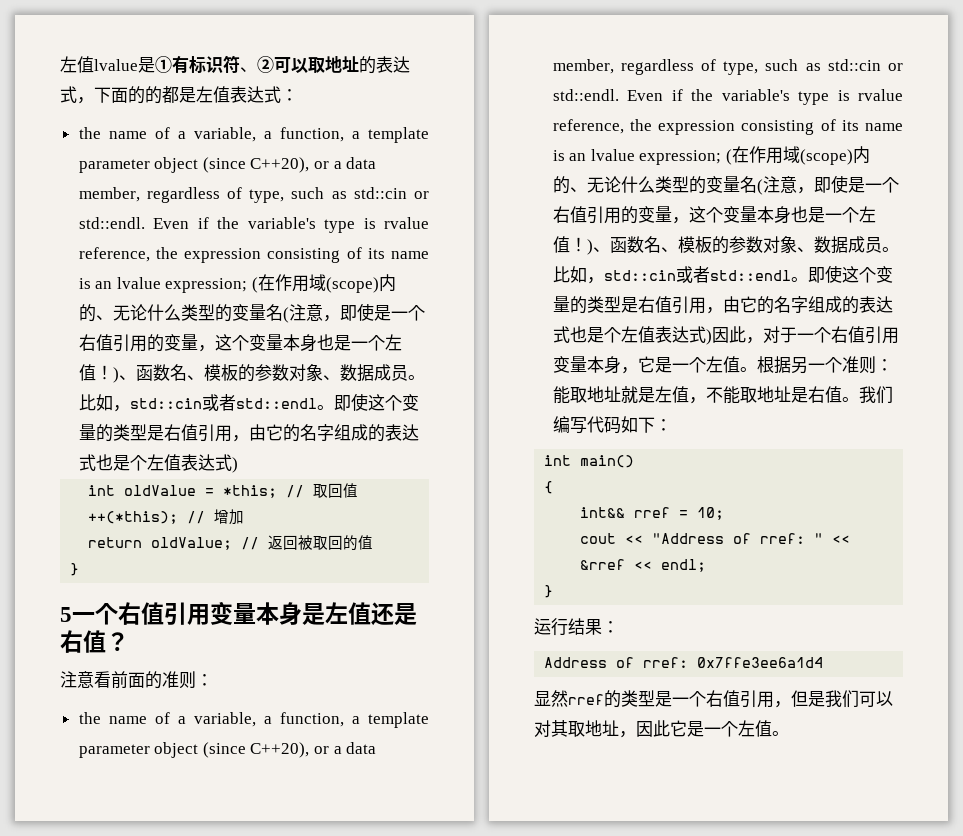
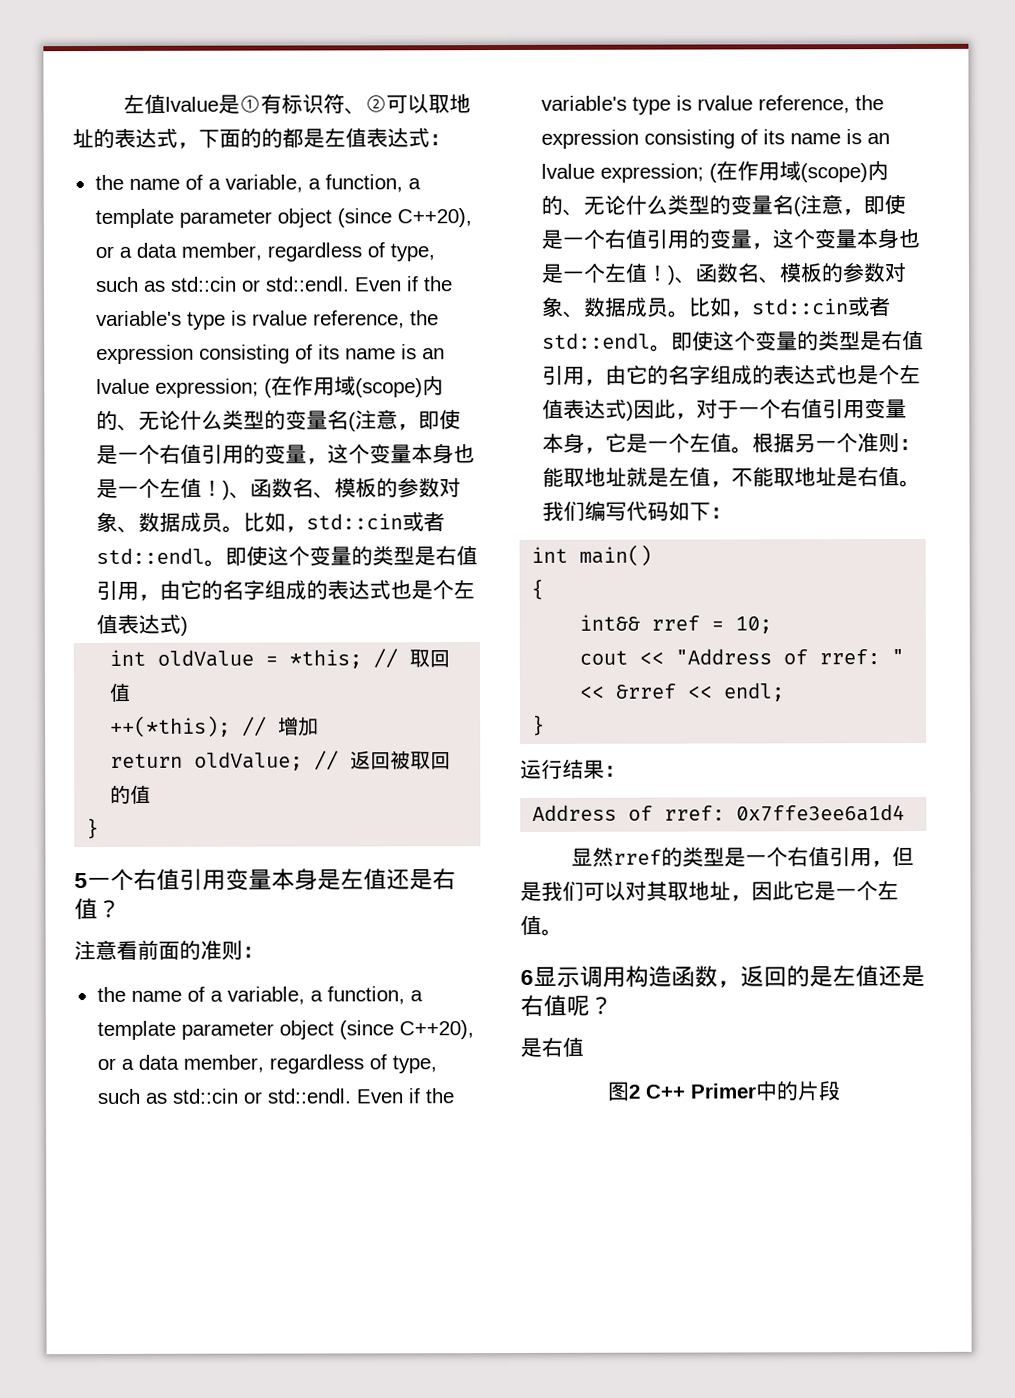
+ 6显示调用构造函数，返回的是左值还是右值呢？
+ 是右值
+ 图2 C++ Primer中的片段

